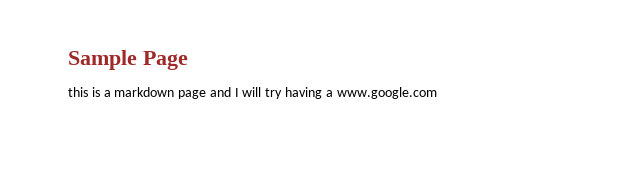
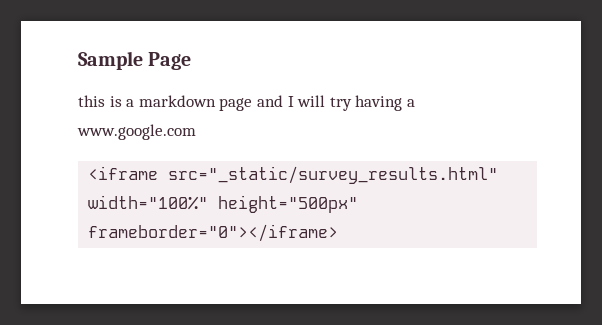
+ <iframe src="_static/survey_results.html" width="100%" height="500px" frameborder="0"></iframe>

